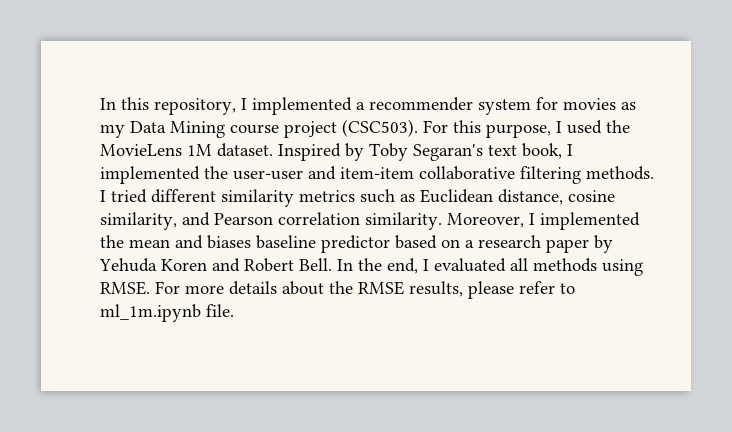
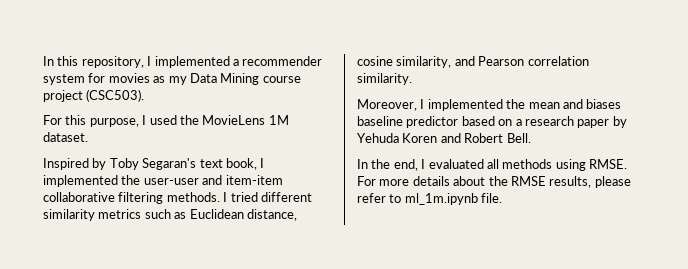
- In this repository, I implemented a recommender system for movies as my Data Mining course project (CSC503). For this purpose, I used the MovieLens 1M dataset. Inspired by Toby Segaran's text book, I implemented the user-user and item-item collaborative filtering methods.
+ In this repository, I implemented a recommender system for movies as my Data Mining course project (CSC503).
+ For this purpose, I used the MovieLens 1M dataset.
+ Inspired by Toby Segaran's text book, I implemented the user-user and item-item collaborative filtering methods.
- I tried different similarity metrics such as Euclidean distance, cosine similarity, and Pearson correlation similarity. Moreover, I implemented the mean and biases baseline predictor based on a research paper by Yehuda Koren and Robert Bell. In the end, I evaluated all methods using RMSE.
+ I tried different similarity metrics such as Euclidean distance, cosine similarity, and Pearson correlation similarity.
+ Moreover, I implemented the mean and biases baseline predictor based on a research paper by Yehuda Koren and Robert Bell.
+ In the end, I evaluated all methods using RMSE.

